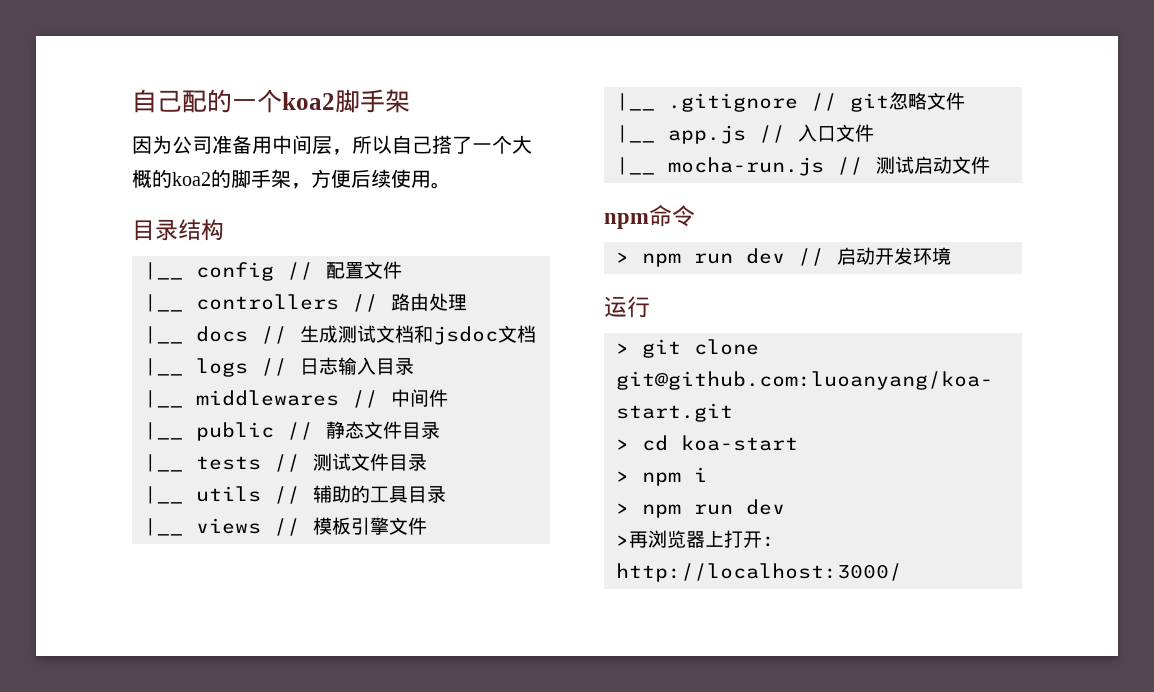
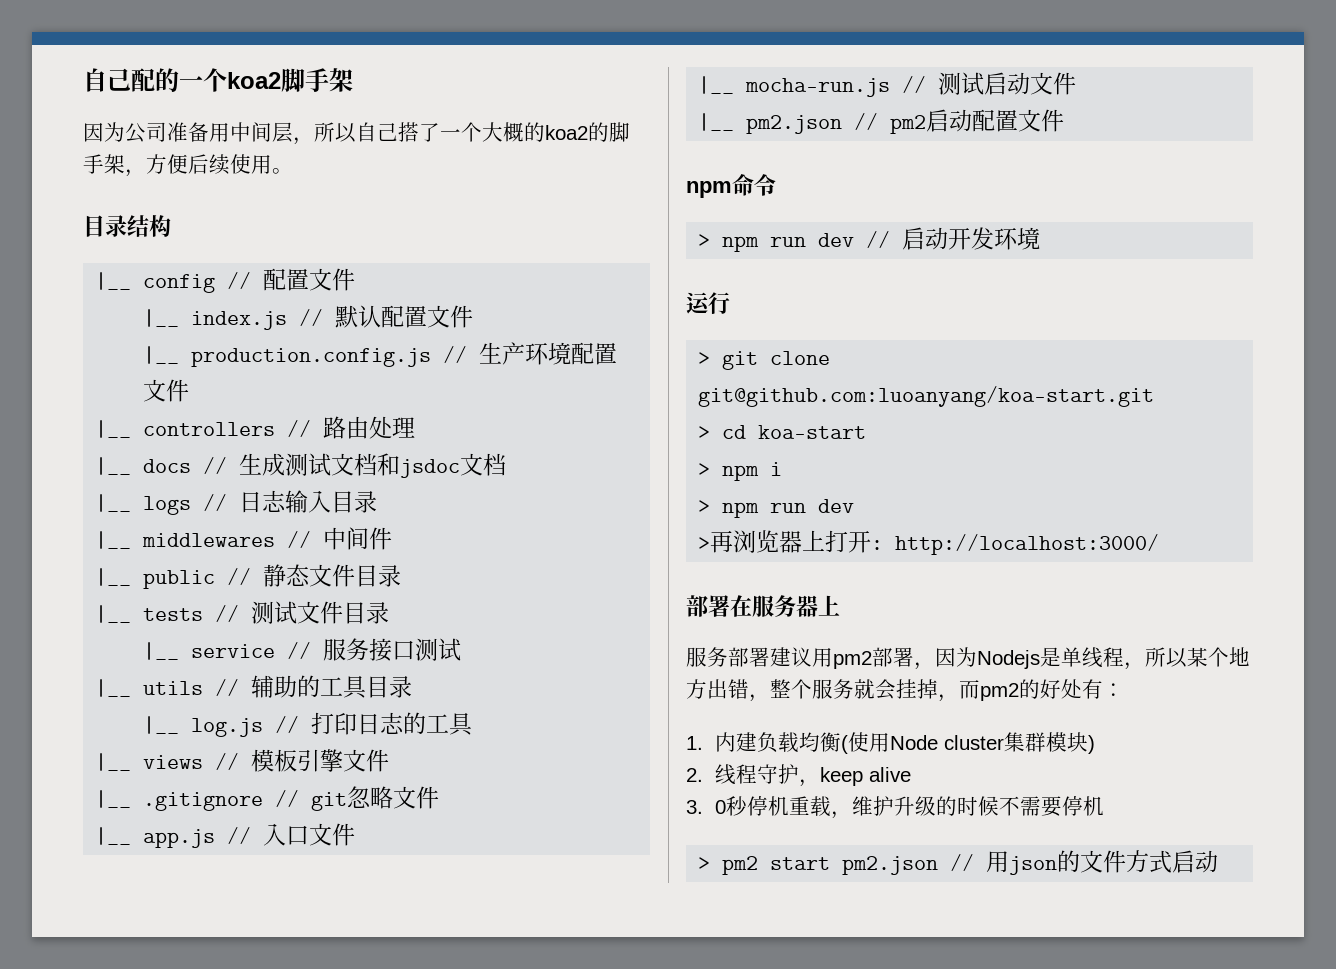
+ |__ index.js // 默认配置文件
+ |__ production.config.js // 生产环境配置文件
+ |__ service // 服务接口测试
+ |__ log.js // 打印日志的工具
+ |__ pm2.json // pm2启动配置文件
+ 部署在服务器上
+ 服务部署建议用pm2部署，因为Nodejs是单线程，所以某个地方出错，整个服务就会挂掉，而pm2的好处有：
+ 1.内建负载均衡(使用Node cluster集群模块)
+ 2.线程守护，keep alive
+ 3. 0秒停机重载，维护升级的时候不需要停机
+ > pm2 start pm2.json // 用json的文件方式启动

